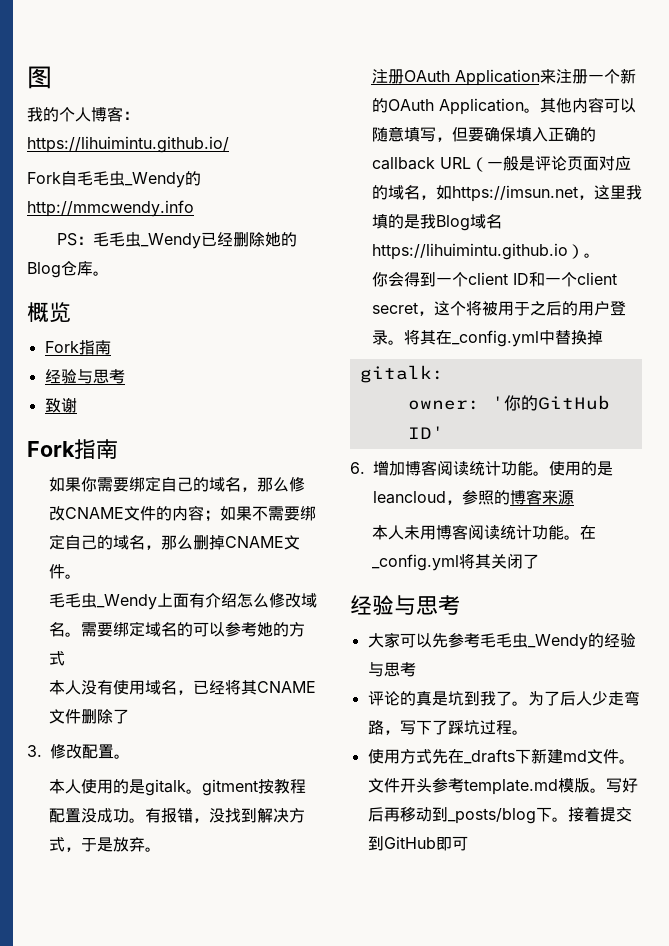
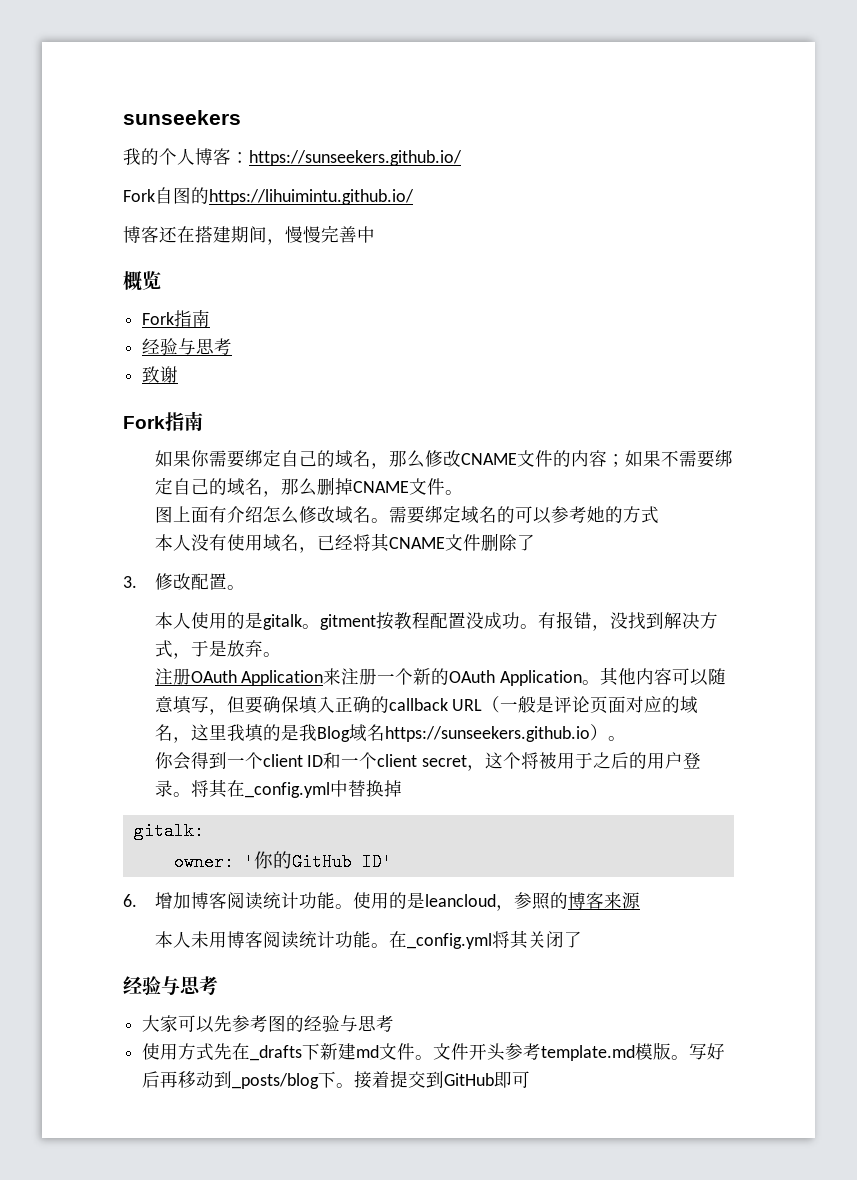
- 图
+ sunseekers
- 我的个人博客：https://lihuimintu.github.io/
+ 我的个人博客：https://sunseekers.github.io/
- Fork自毛毛虫_Wendy的http://mmcwendy.info
- PS：毛毛虫_Wendy已经删除她的Blog仓库。
+ Fork自图的https://lihuimintu.github.io/
+ 博客还在搭建期间，慢慢完善中
- 毛毛虫_Wendy上面有介绍怎么修改域名。
+ 图上面有介绍怎么修改域名。
- 其他内容可以随意填写，但要确保填入正确的callback URL（一般是评论页面对应的域名，如https://imsun.net，这里我填的是我Blog域名https://lihuimintu.github.io）。
+ 其他内容可以随意填写，但要确保填入正确的callback URL（一般是评论页面对应的域名，这里我填的是我Blog域名https://sunseekers.github.io）。
- 大家可以先参考毛毛虫_Wendy的经验与思考
+ 大家可以先参考图的经验与思考
- 评论的真是坑到我了。为了后人少走弯路，写下了踩坑过程。

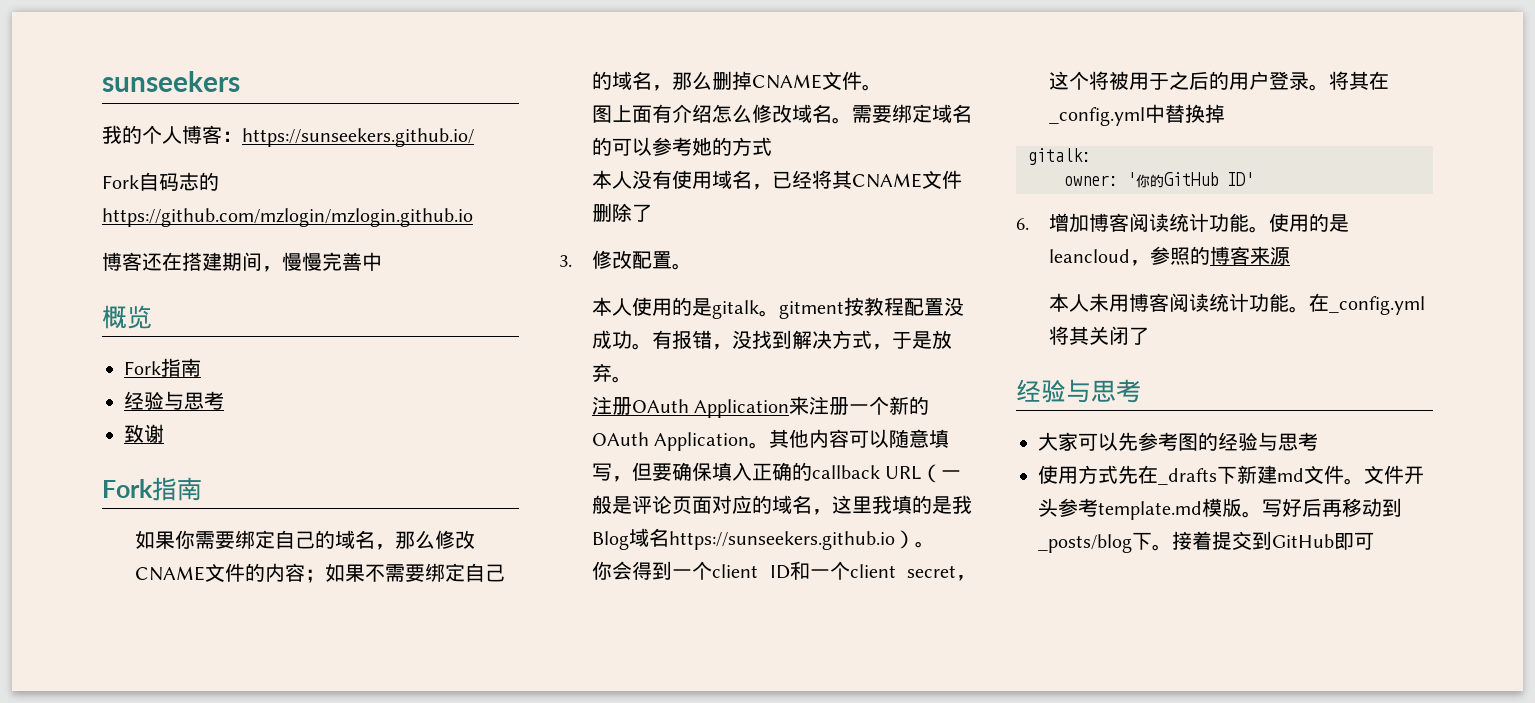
- Fork自图的https://lihuimintu.github.io/
+ Fork自码志的https://github.com/mzlogin/mzlogin.github.io

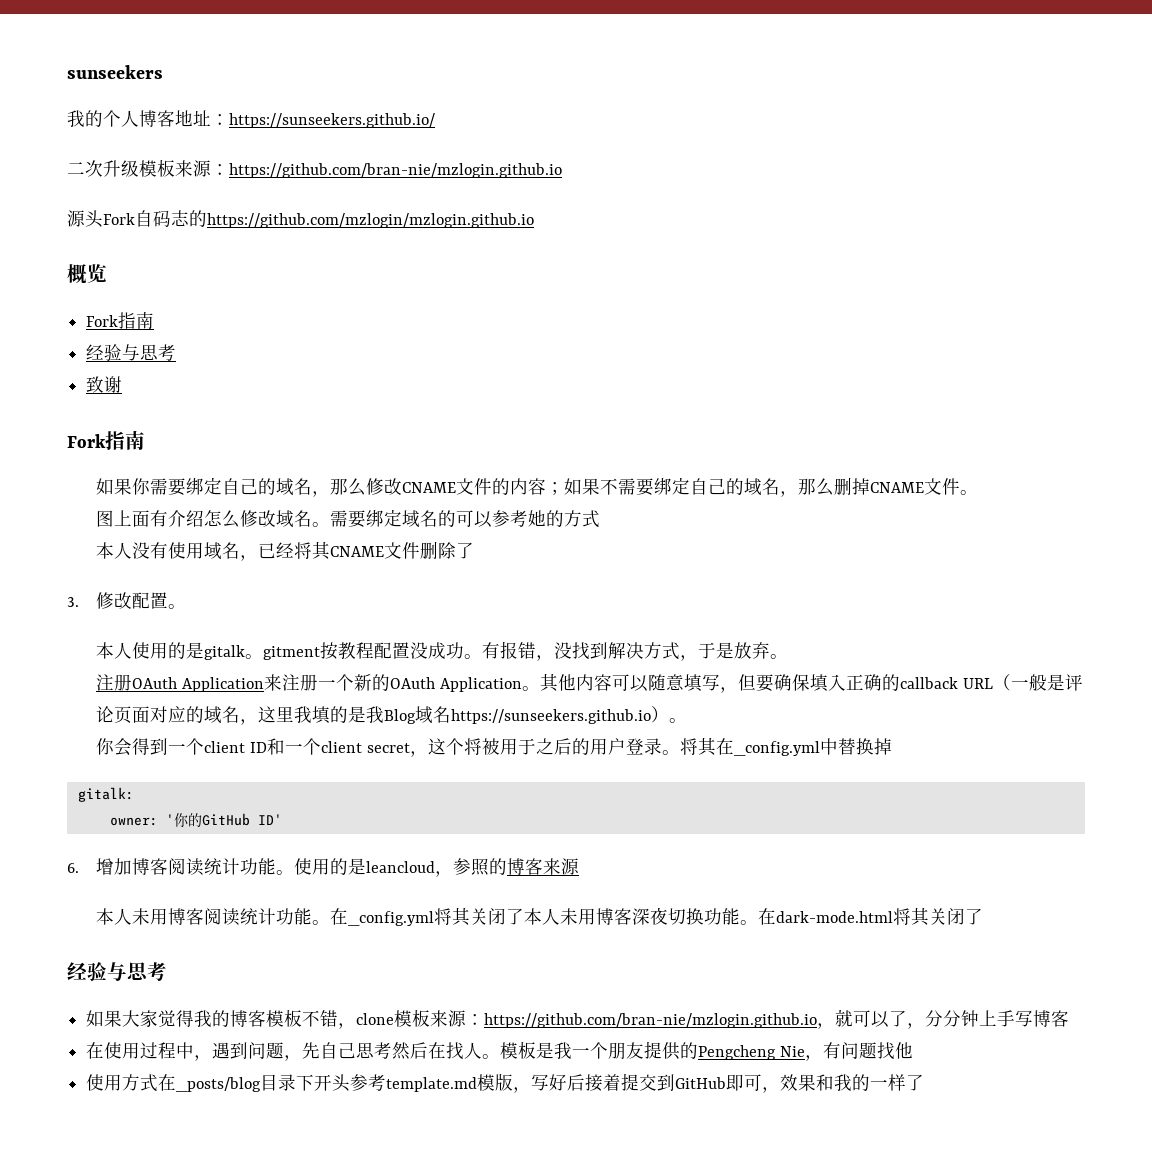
- 我的个人博客：https://sunseekers.github.io/
+ 我的个人博客地址：https://sunseekers.github.io/
- Fork自码志的https://github.com/mzlogin/mzlogin.github.io
- 博客还在搭建期间，慢慢完善中
+ 二次升级模板来源：https://github.com/bran-nie/mzlogin.github.io
+ 源头Fork自码志的https://github.com/mzlogin/mzlogin.github.io
- 在_config.yml将其关闭了
+ 在_config.yml将其关闭了本人未用博客深夜切换功能。在dark-mode.html将其关闭了
  经验与思考
- 大家可以先参考图的经验与思考
- 使用方式先在_drafts下新建md文件。文件开头参考template.md模版。写好后再移动到_posts/blog下。接着提交到GitHub即可
+ 如果大家觉得我的博客模板不错，clone模板来源：https://github.com/bran-nie/mzlogin.github.io，就可以了，分分钟上手写博客
+ 在使用过程中，遇到问题，先自己思考然后在找人。模板是我一个朋友提供的Pengcheng Nie，有问题找他
+ 使用方式在_posts/blog目录下开头参考template.md模版，写好后接着提交到GitHub即可，效果和我的一样了

